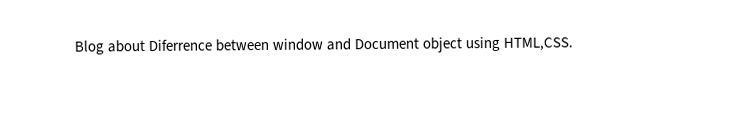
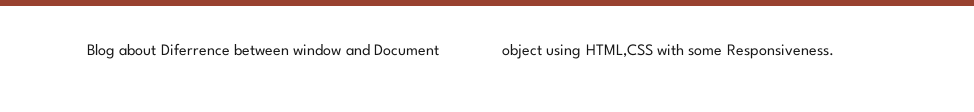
- Blog about Diferrence between window and Document object using HTML,CSS.
+ Blog about Diferrence between window and Document object using HTML,CSS with some Responsiveness.

